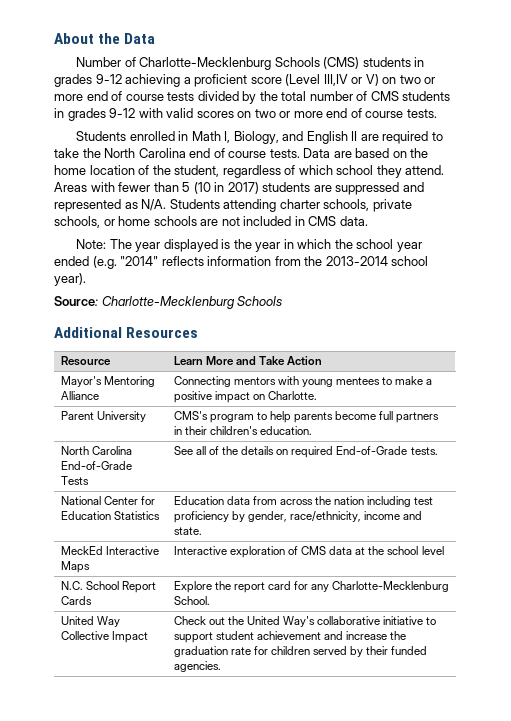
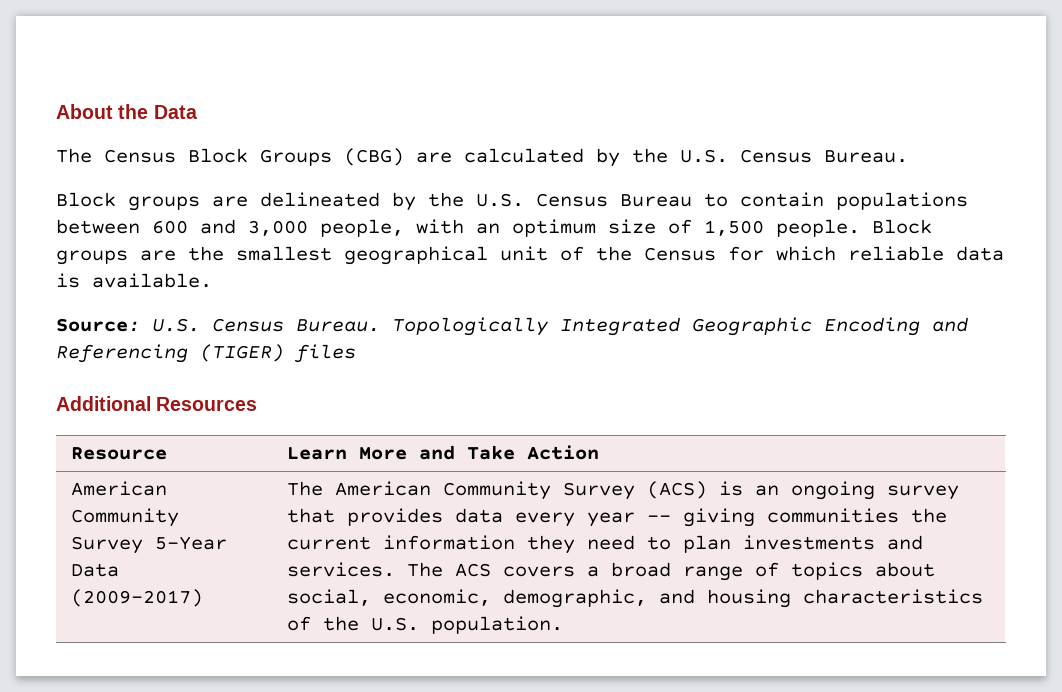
- Number of Charlotte-Mecklenburg Schools (CMS) students in grades 9-12 achieving a proficient score (Level III,IV or V) on two or more end of course tests divided by the total number of CMS students in grades 9-12 with valid scores on two or more end of course tests.
- Students enrolled in Math I, Biology, and English II are required to take the North Carolina end of course tests. Data are based on the home location of the student, regardless of which school they attend. Areas with fewer than 5 (10 in 2017) students are suppressed and represented as N/A. Students attending charter schools, private schools, or home schools are not included in CMS data.
- Note: The year displayed is the year in which the school year ended (e.g. "2014" reflects information from the 2013-2014 school year).
- Source: Charlotte-Mecklenburg Schools
+ The Census Block Groups (CBG) are calculated by the U.S. Census Bureau.
+ Block groups are delineated by the U.S. Census Bureau to contain populations between 600 and 3,000 people, with an optimum size of 1,500 people. Block groups are the smallest geographical unit of the Census for which reliable data is available.
+ Source: U.S. Census Bureau. Topologically Integrated Geographic Encoding and Referencing (TIGER) files
- Mayor's Mentoring Alliance | Connecting mentors with young mentees to make a positive impact on Charlotte.
- Parent University | CMS's program to help parents become full partners in their children's education.
- North Carolina End-of-Grade Tests | See all of the details on required End-of-Grade tests.
- National Center for Education Statistics | Education data from across the nation including test proficiency by gender, race/ethnicity, income and state.
- MeckEd Interactive Maps | Interactive exploration of CMS data at the school level
- N.C. School Report Cards | Explore the report card for any Charlotte-Mecklenburg School.
- United Way Collective Impact | Check out the United Way's collaborative initiative to support student achievement and increase the graduation rate for children served by their funded agencies.
+ American Community Survey 5-Year Data (2009-2017) | The American Community Survey (ACS) is an ongoing survey that provides data every year -- giving communities the current information they need to plan investments and services. The ACS covers a broad range of topics about social, economic, demographic, and housing characteristics of the U.S. population.

